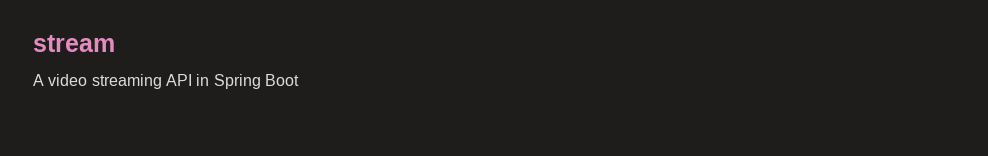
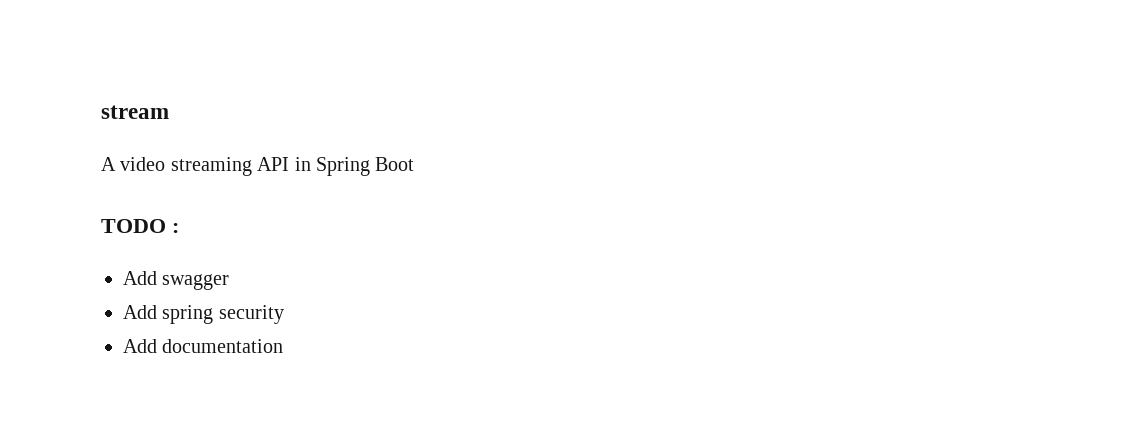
+ TODO :
+ Add swagger
+ Add spring security
+ Add documentation

